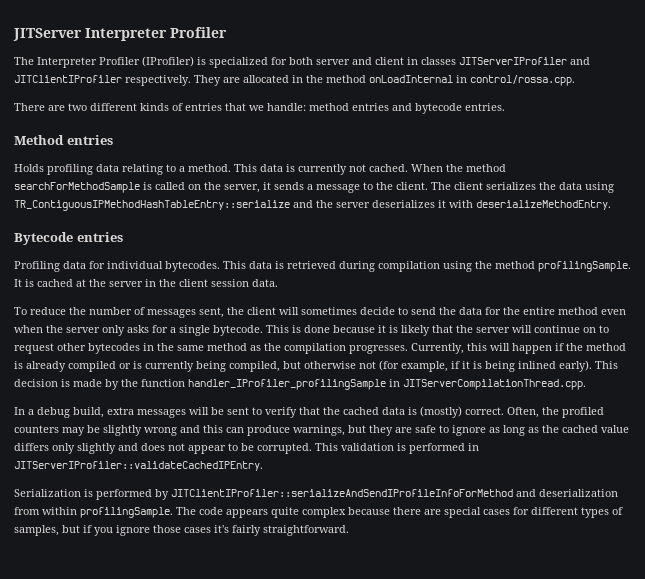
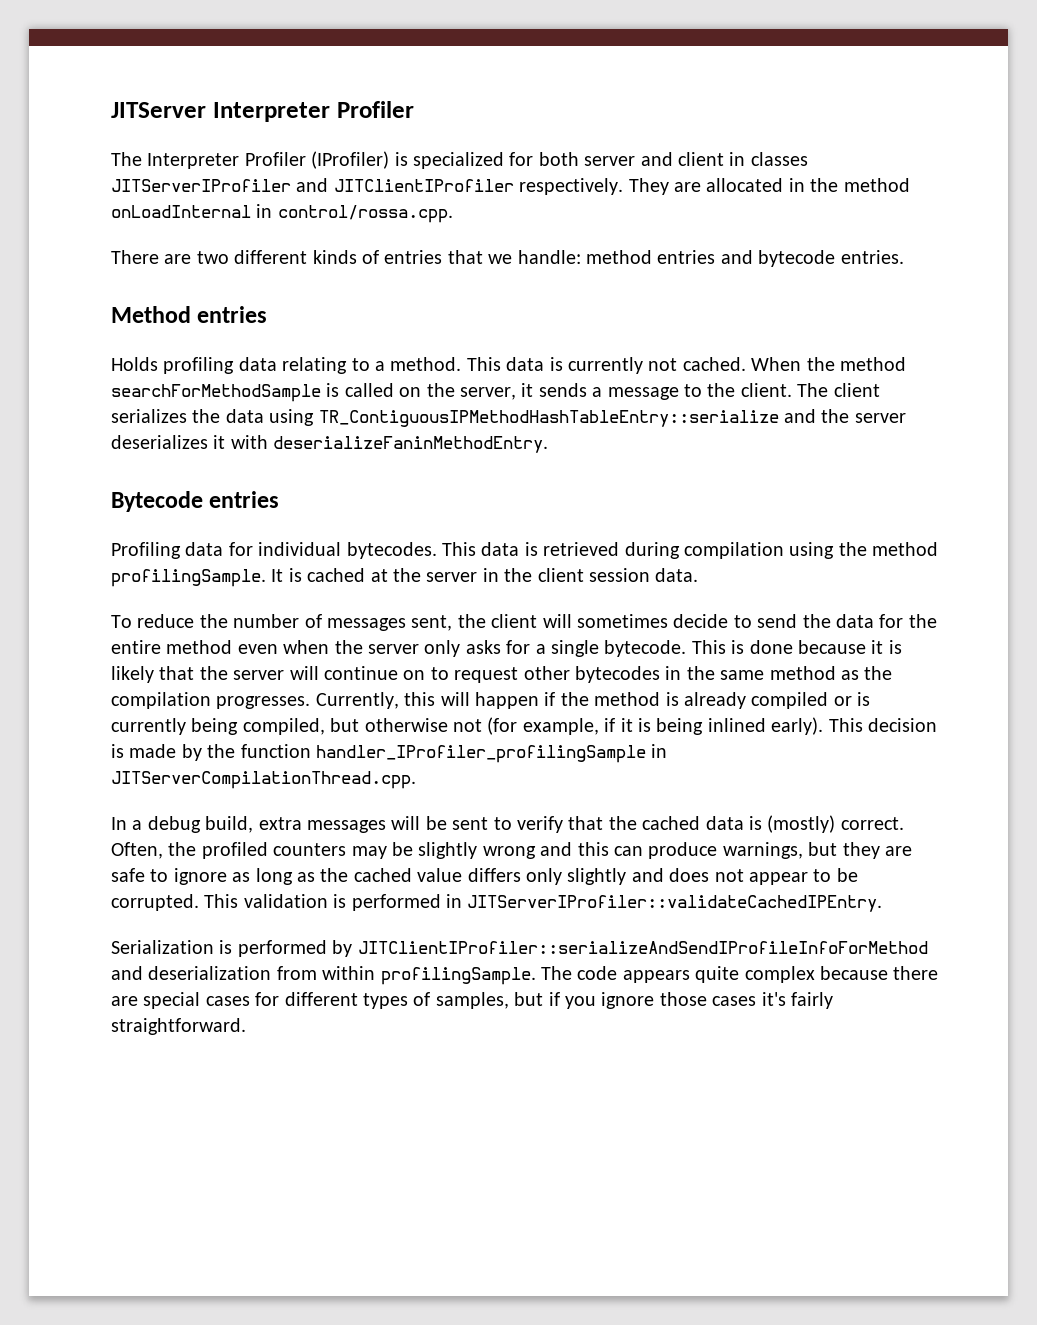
- The client serializes the data using TR_ContiguousIPMethodHashTableEntry::serialize and the server deserializes it with deserializeMethodEntry.
+ The client serializes the data using TR_ContiguousIPMethodHashTableEntry::serialize and the server deserializes it with deserializeFaninMethodEntry.

